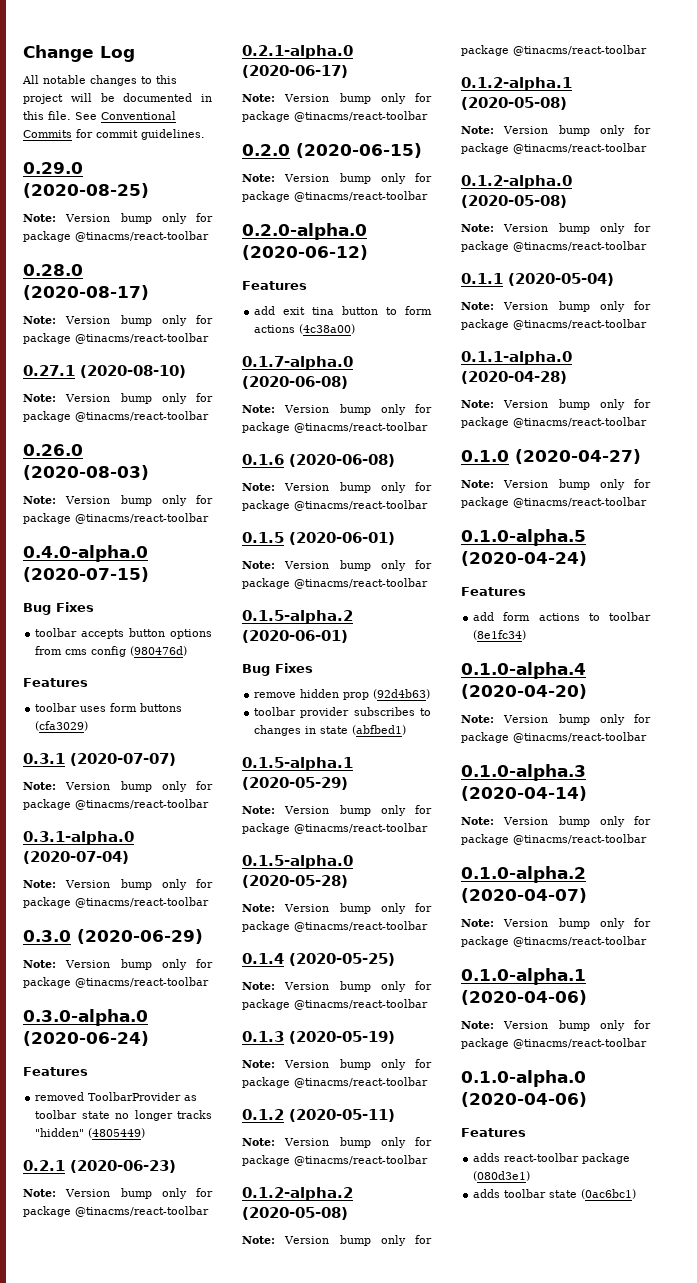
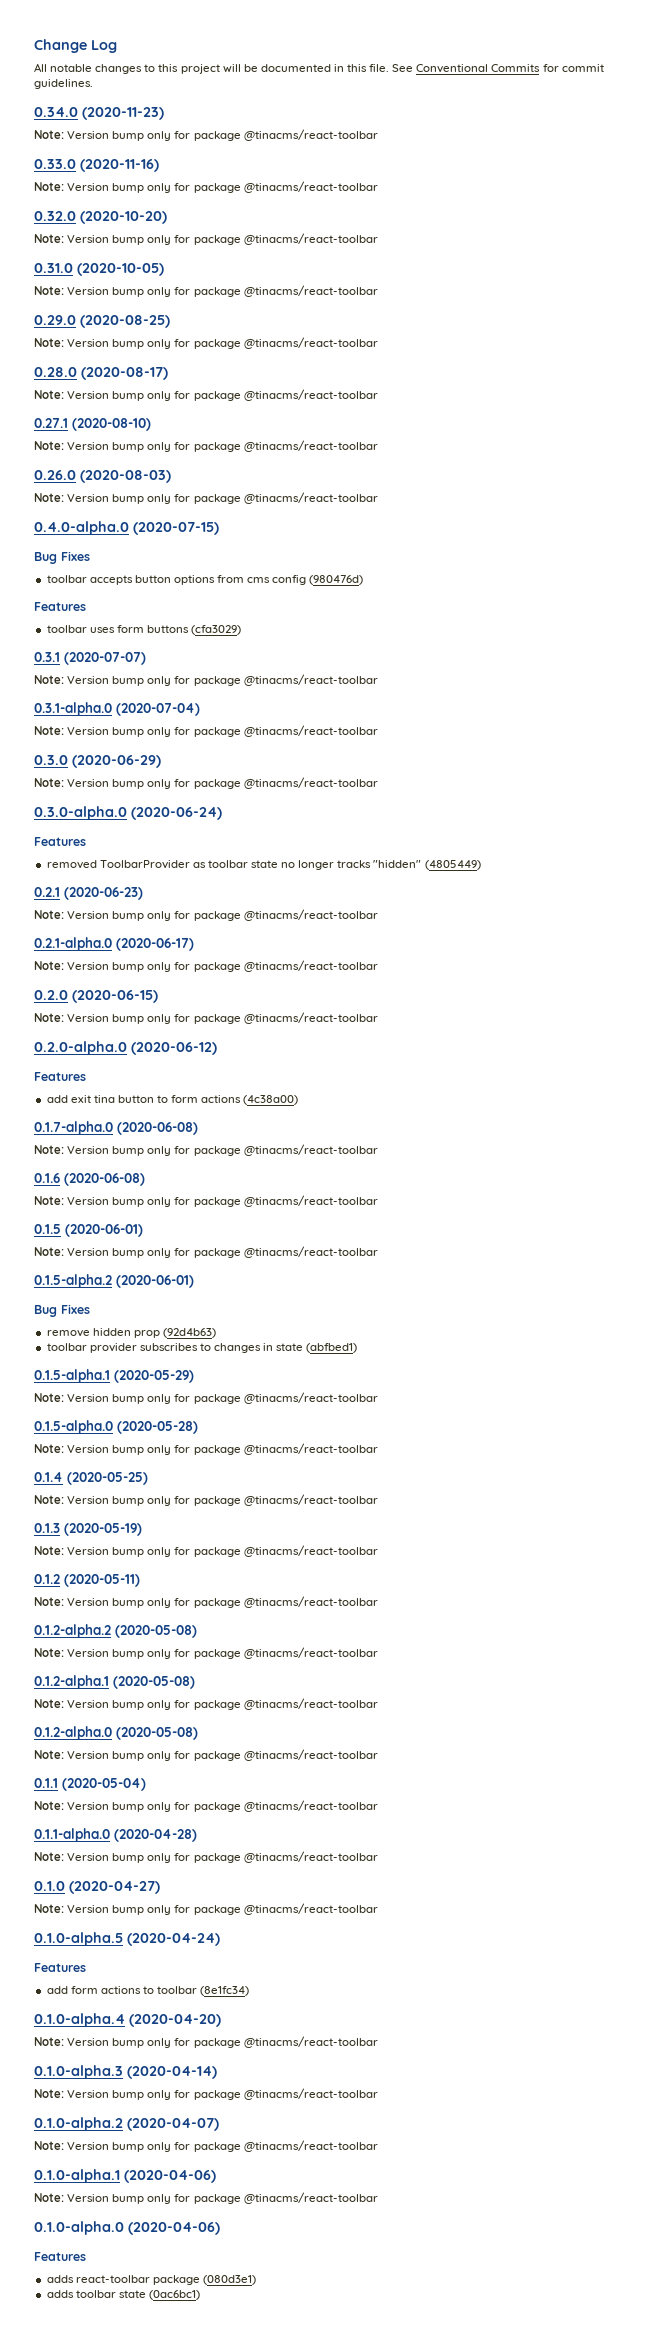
+ 0.34.0 (2020-11-23)
+ Note: Version bump only for package @tinacms/react-toolbar
+ 0.33.0 (2020-11-16)
+ Note: Version bump only for package @tinacms/react-toolbar
+ 0.32.0 (2020-10-20)
+ Note: Version bump only for package @tinacms/react-toolbar
+ 0.31.0 (2020-10-05)
+ Note: Version bump only for package @tinacms/react-toolbar

